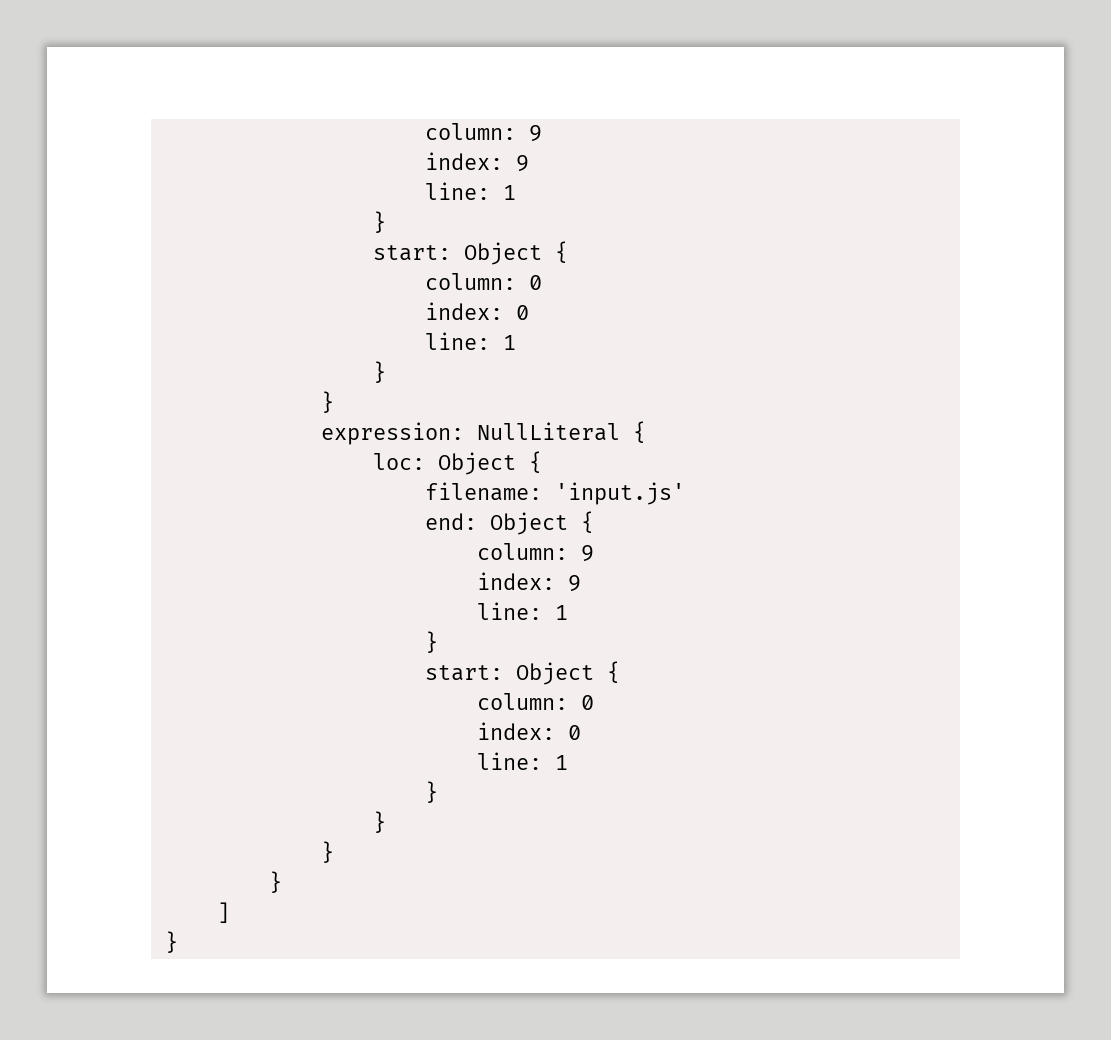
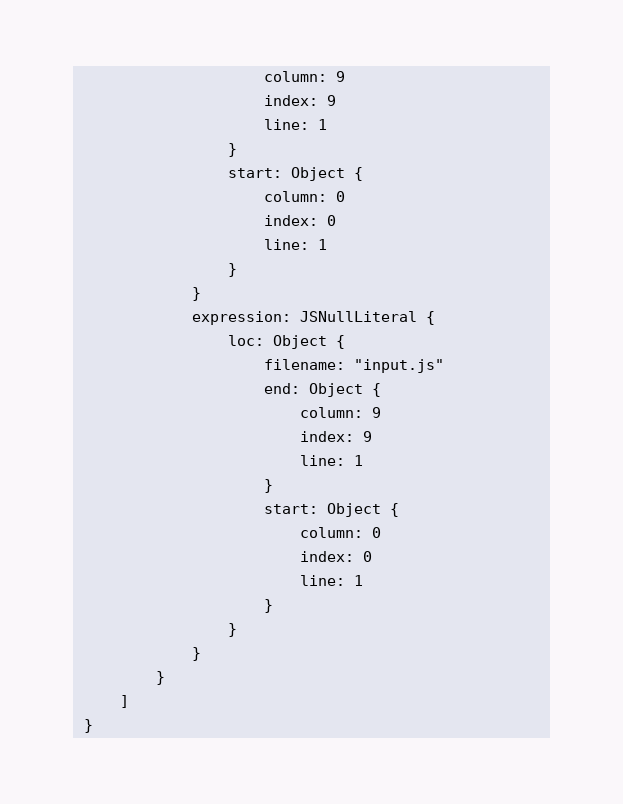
- expression: NullLiteral {
+ expression: JSNullLiteral {
- filename: 'input.js'
+ filename: "input.js"

